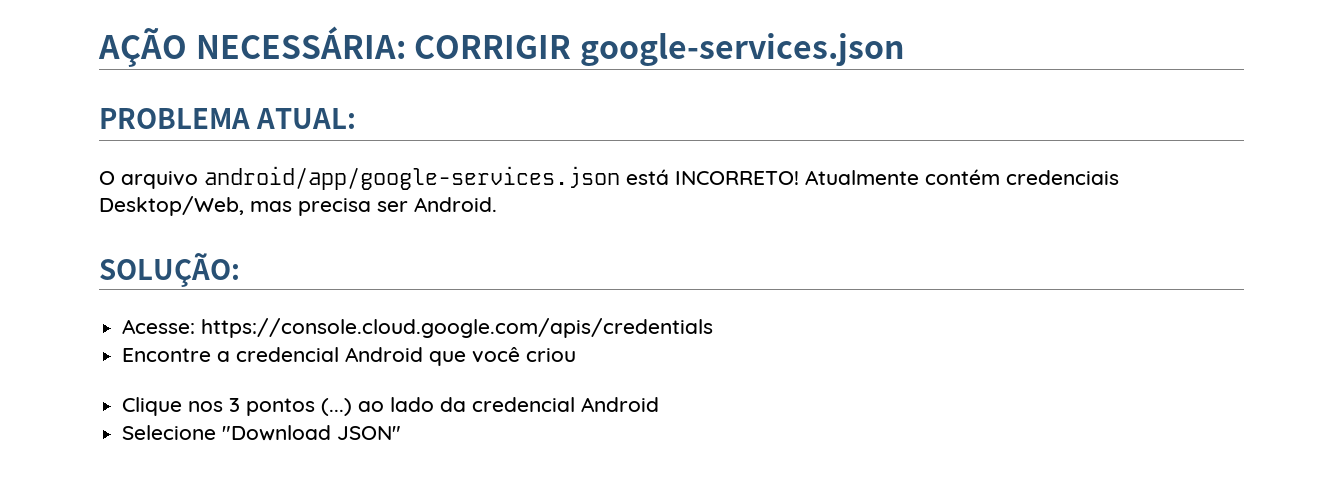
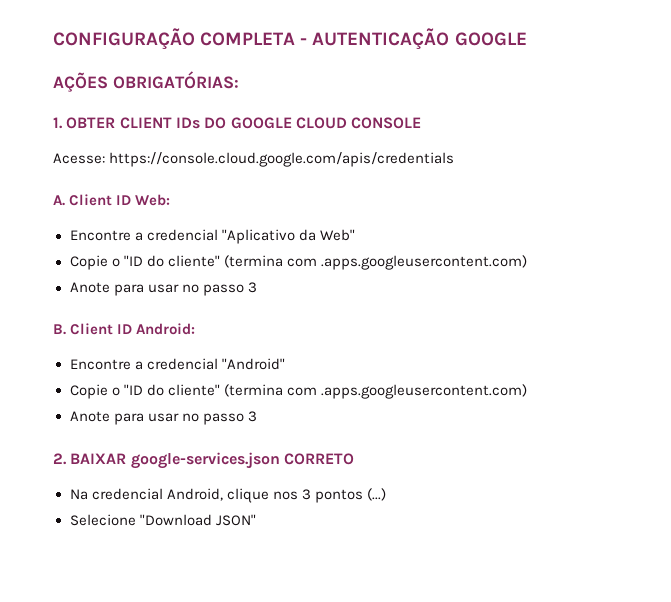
- AÇÃO NECESSÁRIA: CORRIGIR google-services.json
- PROBLEMA ATUAL:
- O arquivo android/app/google-services.json está INCORRETO! Atualmente contém credenciais Desktop/Web, mas precisa ser Android.
- SOLUÇÃO:
+ CONFIGURAÇÃO COMPLETA - AUTENTICAÇÃO GOOGLE
+ AÇÕES OBRIGATÓRIAS:
+ 1. OBTER CLIENT IDs DO GOOGLE CLOUD CONSOLE
  Acesse: https://console.cloud.google.com/apis/credentials
- Encontre a credencial Android que você criou
- Clique nos 3 pontos (...) ao lado da credencial Android
+ A. Client ID Web:
+ Encontre a credencial "Aplicativo da Web"
+ Copie o "ID do cliente" (termina com .apps.googleusercontent.com)
+ Anote para usar no passo 3
+ B. Client ID Android:
+ Encontre a credencial "Android"
+ Copie o "ID do cliente" (termina com .apps.googleusercontent.com)
+ Anote para usar no passo 3
+ 2. BAIXAR google-services.json CORRETO
+ Na credencial Android, clique nos 3 pontos (...)

